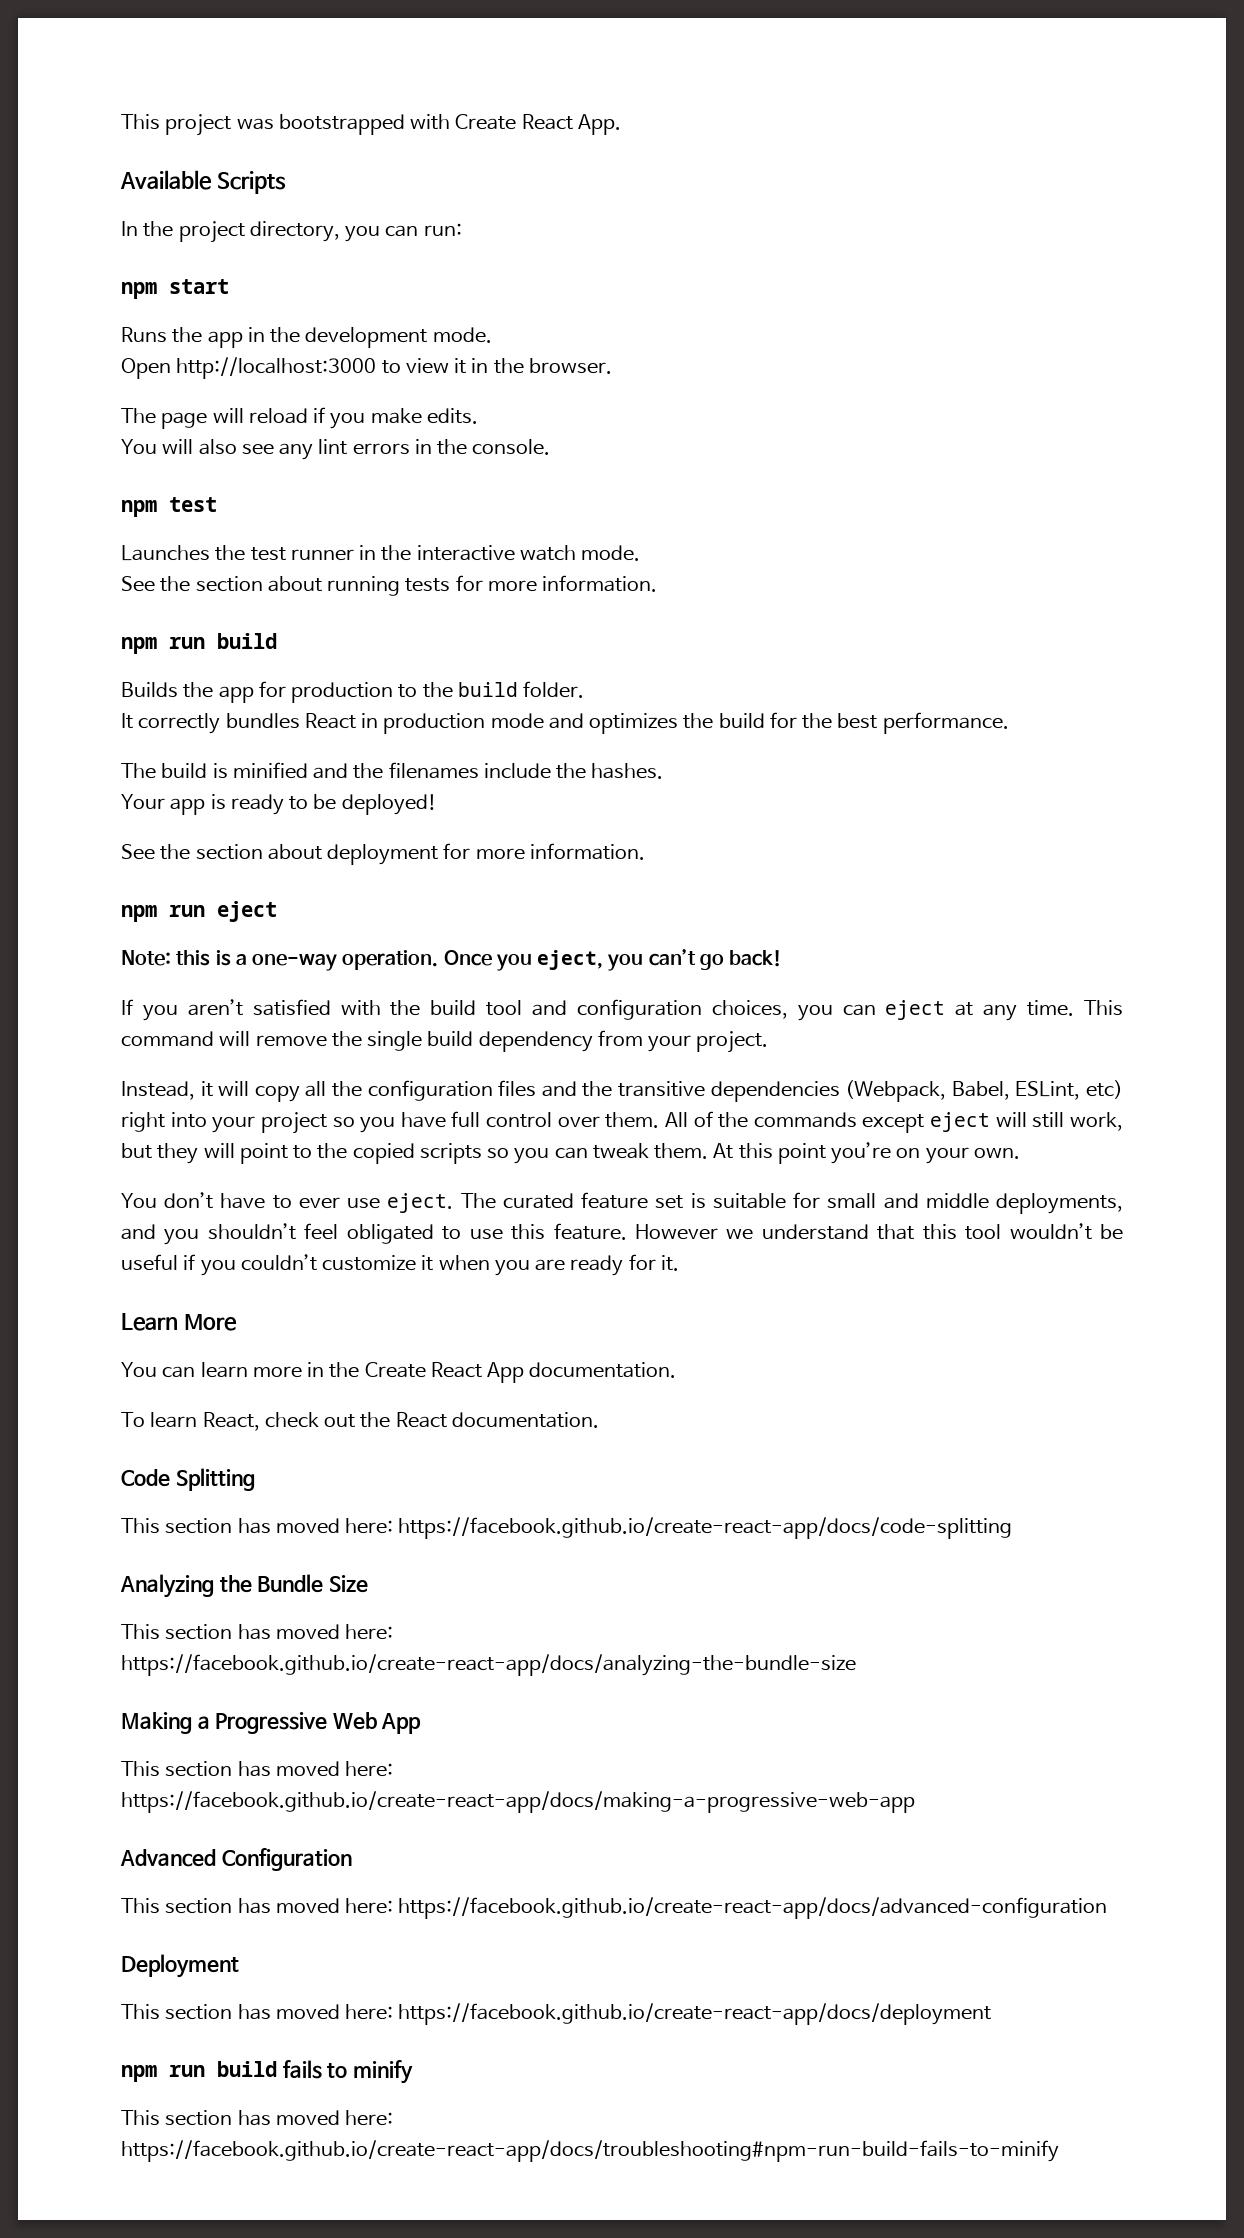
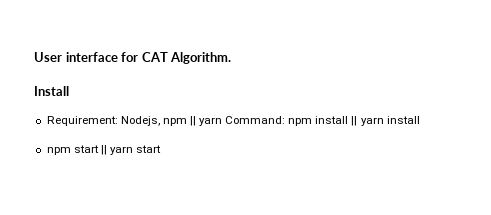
- This project was bootstrapped with Create React App.
- Available Scripts
- In the project directory, you can run:
- npm start
- Runs the app in the development mode.
- Open http://localhost:3000 to view it in the browser.
- The page will reload if you make edits.
- You will also see any lint errors in the console.
- npm test
- Launches the test runner in the interactive watch mode.
- See the section about running tests for more information.
- npm run build
- Builds the app for production to the build folder.
- It correctly bundles React in production mode and optimizes the build for the best performance.
- The build is minified and the filenames include the hashes.
- Your app is ready to be deployed!
- See the section about deployment for more information.
- npm run eject
- Note: this is a one-way operation. Once you eject, you can’t go back!
- If you aren’t satisfied with the build tool and configuration choices, you can eject at any time. This command will remove the single build dependency from your project.
- Instead, it will copy all the configuration files and the transitive dependencies (Webpack, Babel, ESLint, etc) right into your project so you have full control over them. All of the commands except eject will still work, but they will point to the copied scripts so you can tweak them. At this point you’re on your own.
- You don’t have to ever use eject. The curated feature set is suitable for small and middle deployments, and you shouldn’t feel obligated to use this feature. However we understand that this tool wouldn’t be useful if you couldn’t customize it when you are ready for it.
- Learn More
- You can learn more in the Create React App documentation.
- To learn React, check out the React documentation.
- Code Splitting
- This section has moved here: https://facebook.github.io/create-react-app/docs/code-splitting
- Analyzing the Bundle Size
- This section has moved here: https://facebook.github.io/create-react-app/docs/analyzing-the-bundle-size
- Making a Progressive Web App
- This section has moved here: https://facebook.github.io/create-react-app/docs/making-a-progressive-web-app
- Advanced Configuration
- This section has moved here: https://facebook.github.io/create-react-app/docs/advanced-configuration
- Deployment
- This section has moved here: https://facebook.github.io/create-react-app/docs/deployment
- npm run build fails to minify
- This section has moved here: https://facebook.github.io/create-react-app/docs/troubleshooting#npm-run-build-fails-to-minify
+ User interface for CAT Algorithm.
+ Install
+ Requirement: Nodejs, npm || yarn Command: npm install || yarn install
+ npm start || yarn start

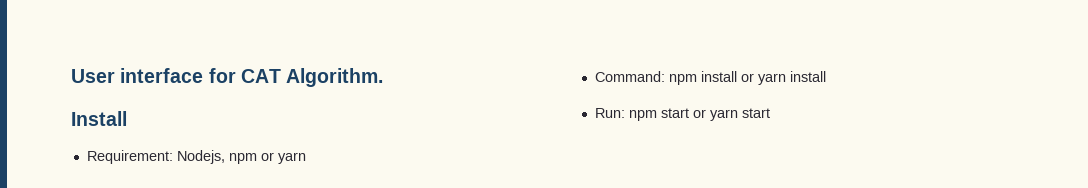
- Requirement: Nodejs, npm || yarn Command: npm install || yarn install
+ Requirement: Nodejs, npm or yarn
+ Command: npm install or yarn install
- npm start || yarn start
+ Run: npm start or yarn start

